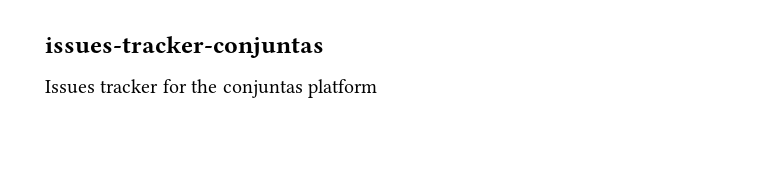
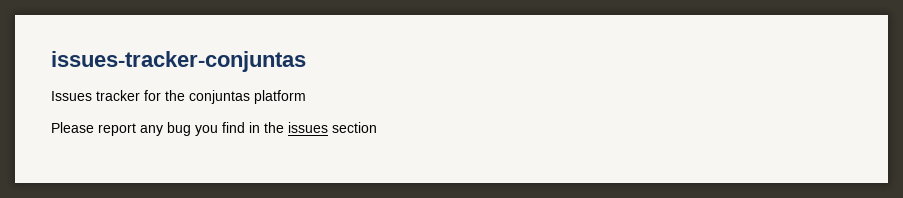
+ Please report any bug you find in the issues section

